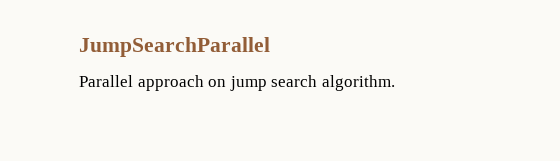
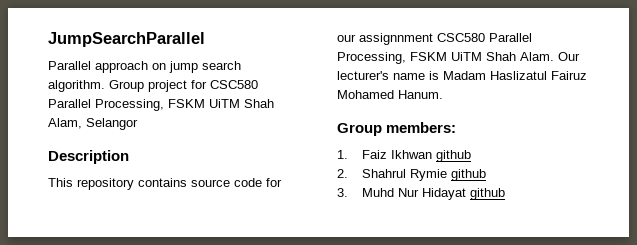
+ Group project for CSC580 Parallel Processing, FSKM UiTM Shah Alam, Selangor
+ Description
+ This repository contains source code for our assignnment CSC580 Parallel Processing, FSKM UiTM Shah Alam. Our lecturer's name is Madam Haslizatul Fairuz Mohamed Hanum.
+ Group members:
+ 1. Faiz Ikhwan github
+ 2. Shahrul Rymie github
+ 3. Muhd Nur Hidayat github

